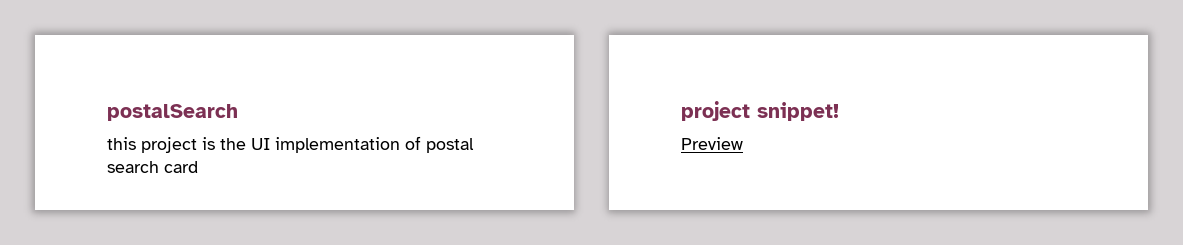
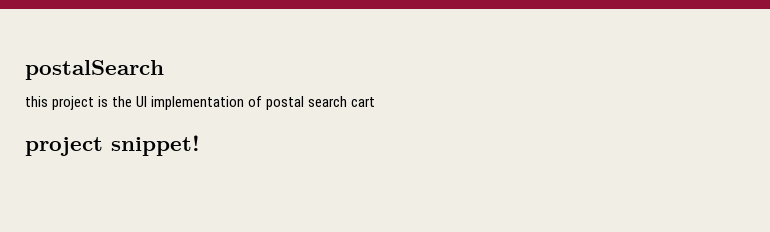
- this project is the UI implementation of postal search card
+ this project is the UI implementation of postal search cart
- Preview

